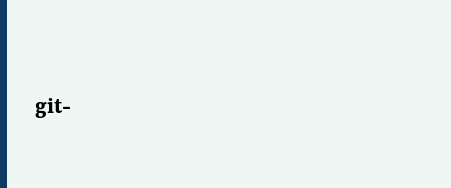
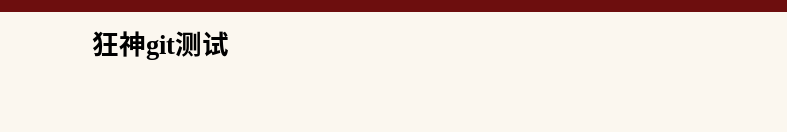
- git-
+ 狂神git测试

